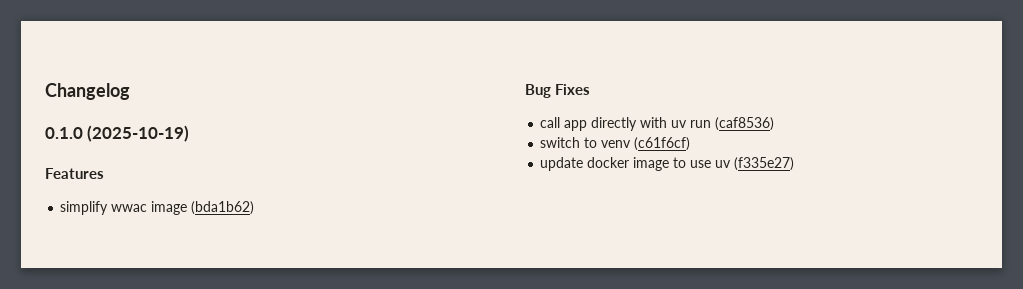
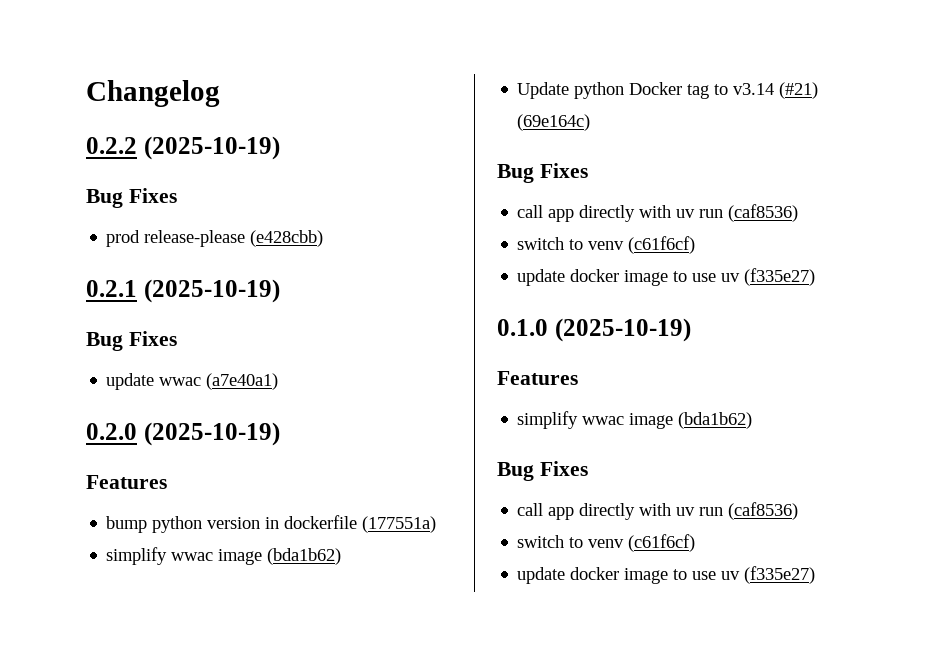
+ 0.2.2 (2025-10-19)
+ Bug Fixes
+ prod release-please (e428cbb)
+ 0.2.1 (2025-10-19)
+ Bug Fixes
+ update wwac (a7e40a1)
+ 0.2.0 (2025-10-19)
+ Features
+ bump python version in dockerfile (177551a)
+ simplify wwac image (bda1b62)
+ Update python Docker tag to v3.14 (#21) (69e164c)
+ Bug Fixes
+ call app directly with uv run (caf8536)
+ switch to venv (c61f6cf)
+ update docker image to use uv (f335e27)

